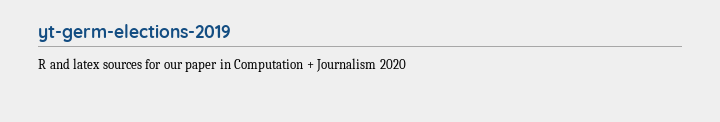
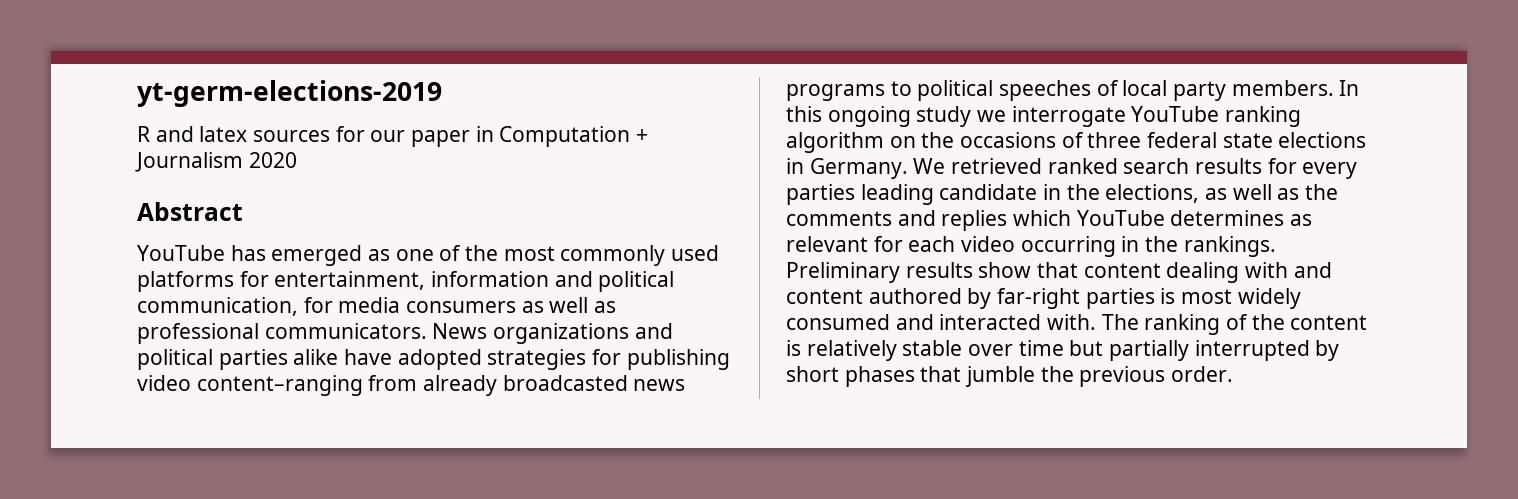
+ Abstract
+ YouTube has emerged as one of the most commonly used platforms for entertainment, information and political communication, for media consumers as well as professional communicators. News organizations and political parties alike have adopted strategies for publishing video content–ranging from already broadcasted news programs to political speeches of local party members. In this ongoing study we interrogate YouTube ranking algorithm on the occasions of three federal state elections in Germany. We retrieved ranked search results for every parties leading candidate in the elections, as well as the comments and replies which YouTube determines as relevant for each video occurring in the rankings. Preliminary results show that content dealing with and content authored by far-right parties is most widely consumed and interacted with. The ranking of the content is relatively stable over time but partially interrupted by short phases that jumble the previous order.

